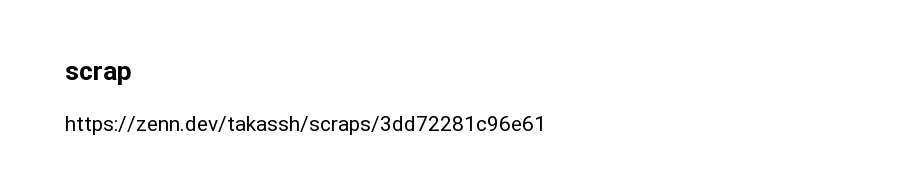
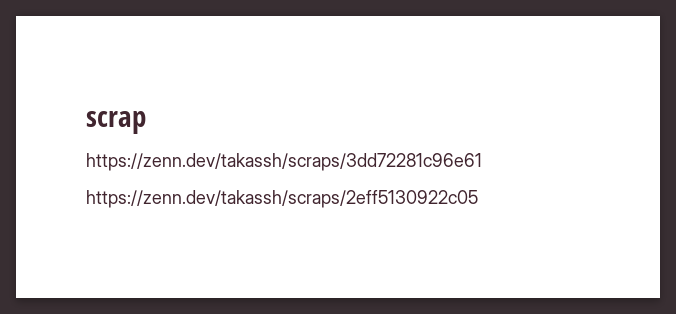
+ https://zenn.dev/takassh/scraps/2eff5130922c05

